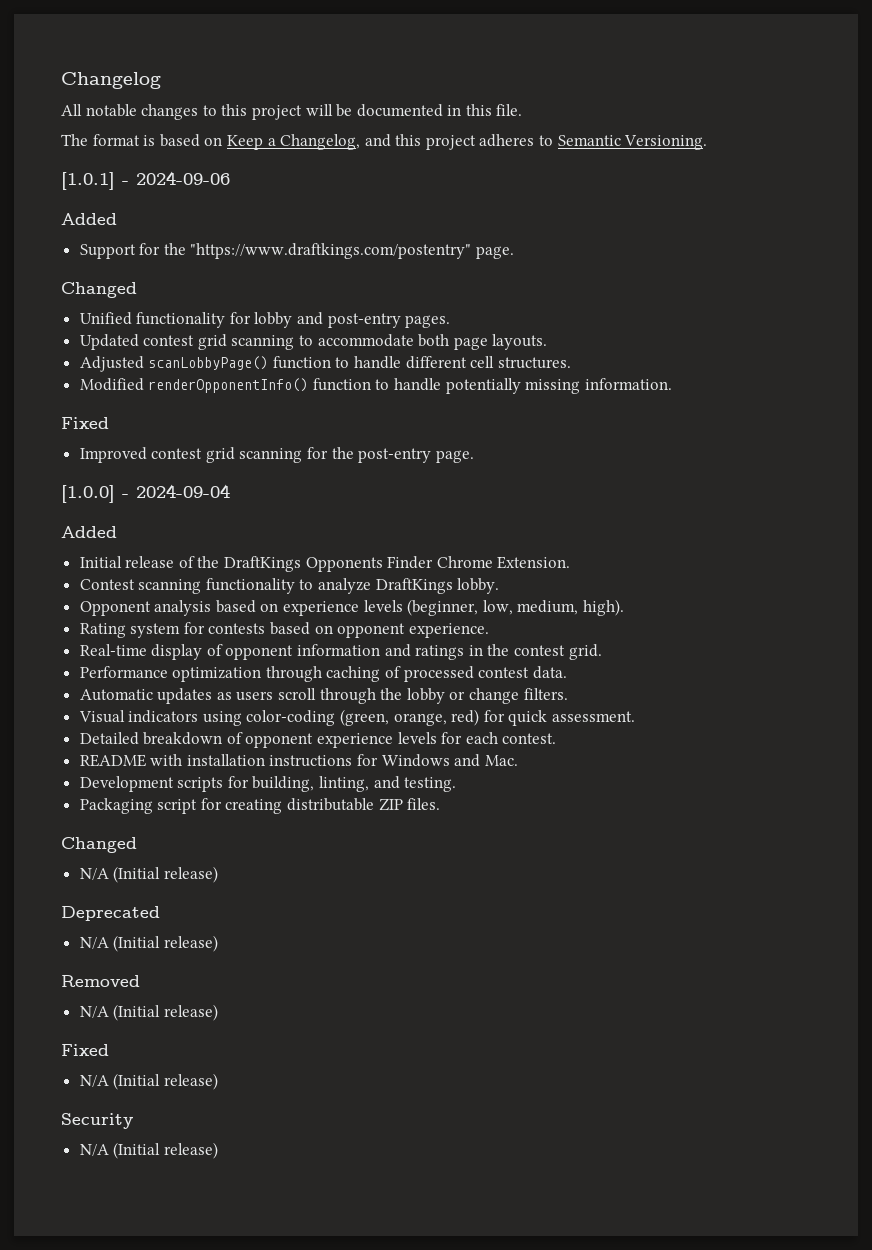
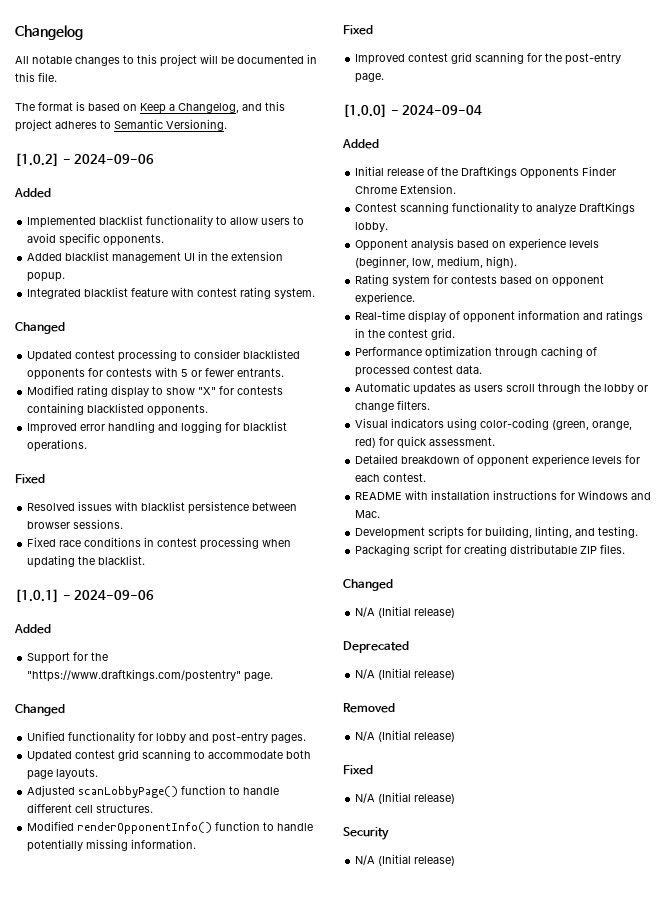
+ [1.0.2] - 2024-09-06
+ Added
+ Implemented blacklist functionality to allow users to avoid specific opponents.
+ Added blacklist management UI in the extension popup.
+ Integrated blacklist feature with contest rating system.
+ Changed
+ Updated contest processing to consider blacklisted opponents for contests with 5 or fewer entrants.
+ Modified rating display to show "X" for contests containing blacklisted opponents.
+ Improved error handling and logging for blacklist operations.
+ Fixed
+ Resolved issues with blacklist persistence between browser sessions.
+ Fixed race conditions in contest processing when updating the blacklist.

